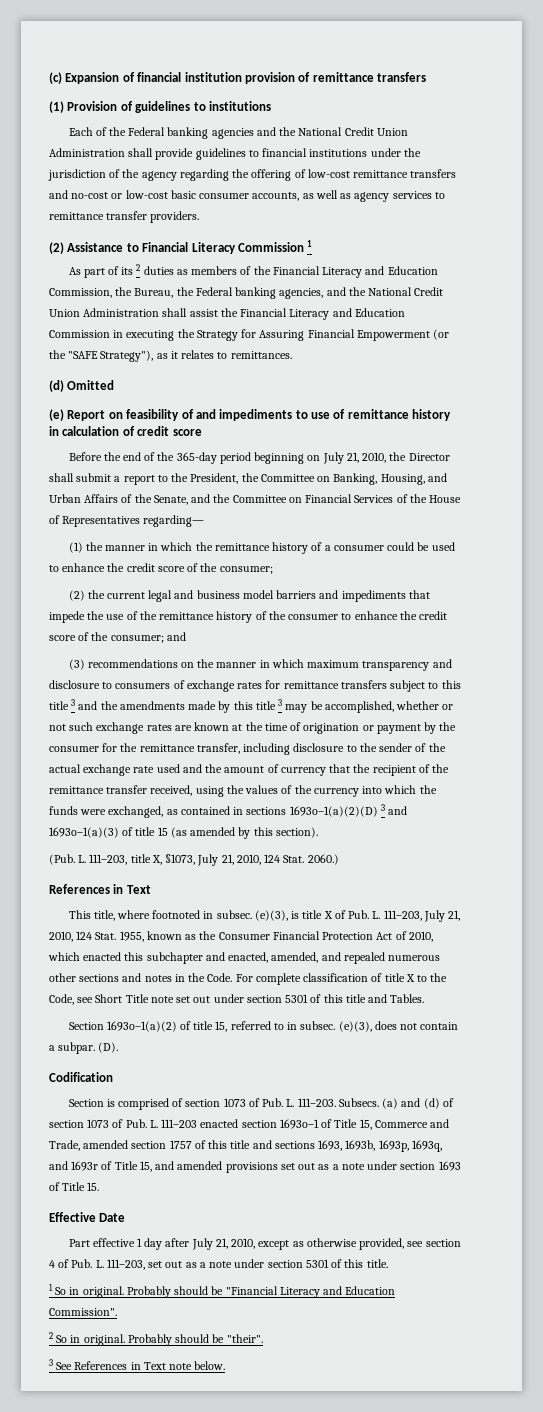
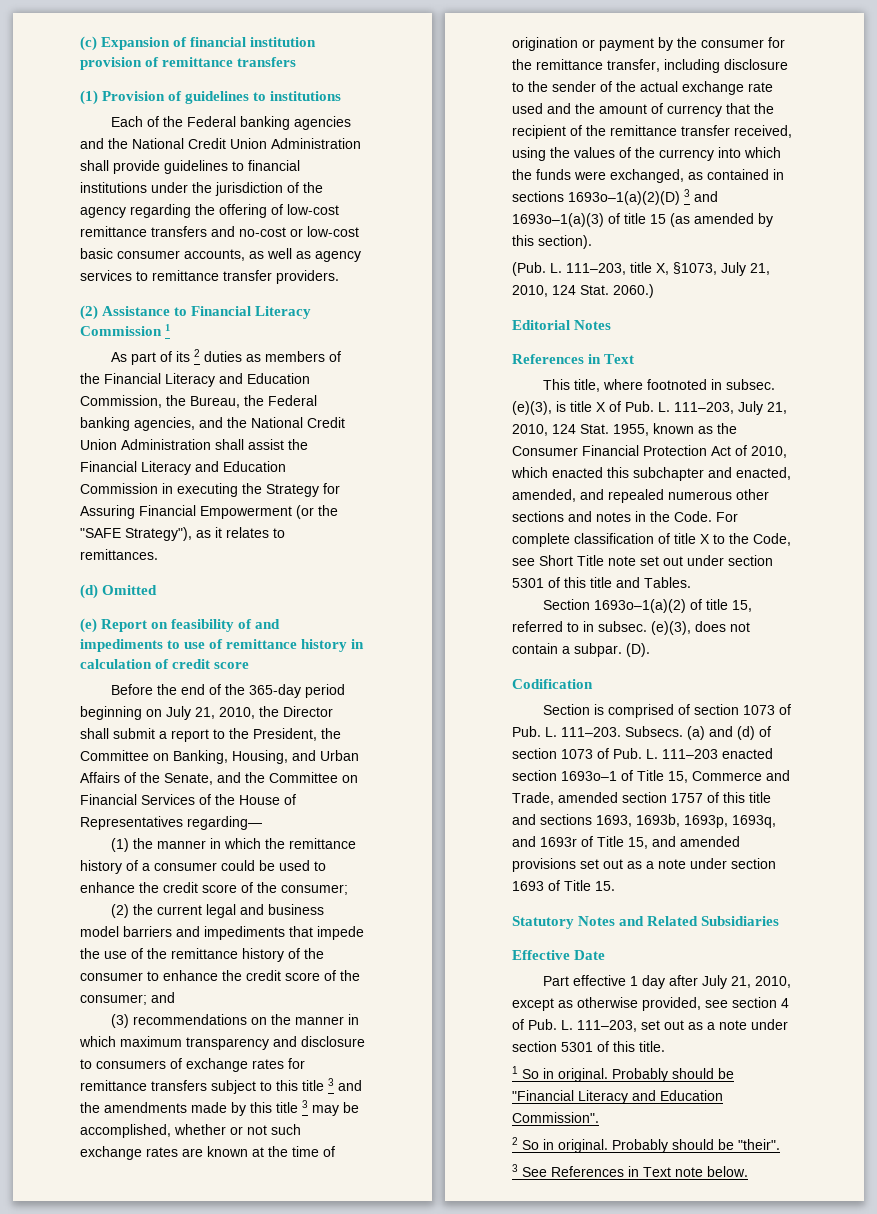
+ Editorial Notes
+ Statutory Notes and Related Subsidiaries

